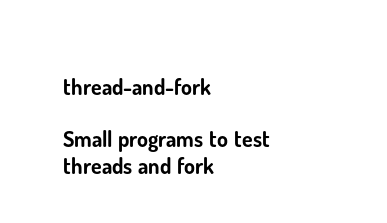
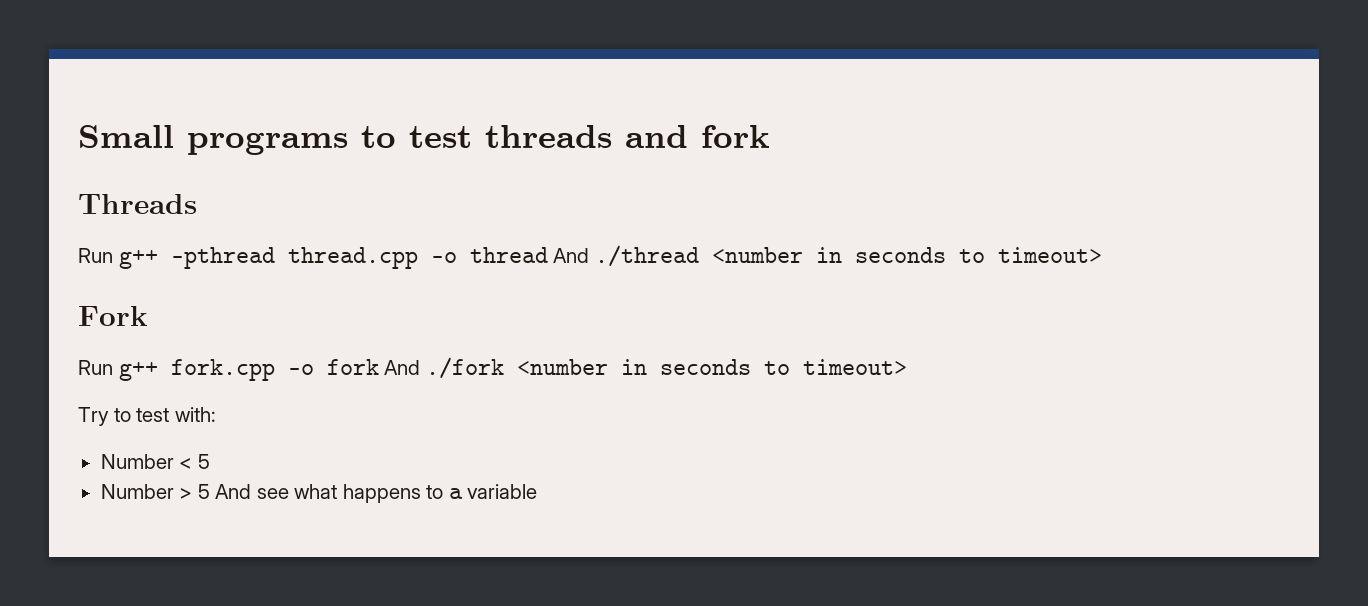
- thread-and-fork
+ Threads
+ Run g++ -pthread thread.cpp -o thread And ./thread <number in seconds to timeout>
+ Fork
+ Run g++ fork.cpp -o fork And ./fork <number in seconds to timeout>
+ Try to test with:
+ Number < 5
+ Number > 5 And see what happens to a variable

